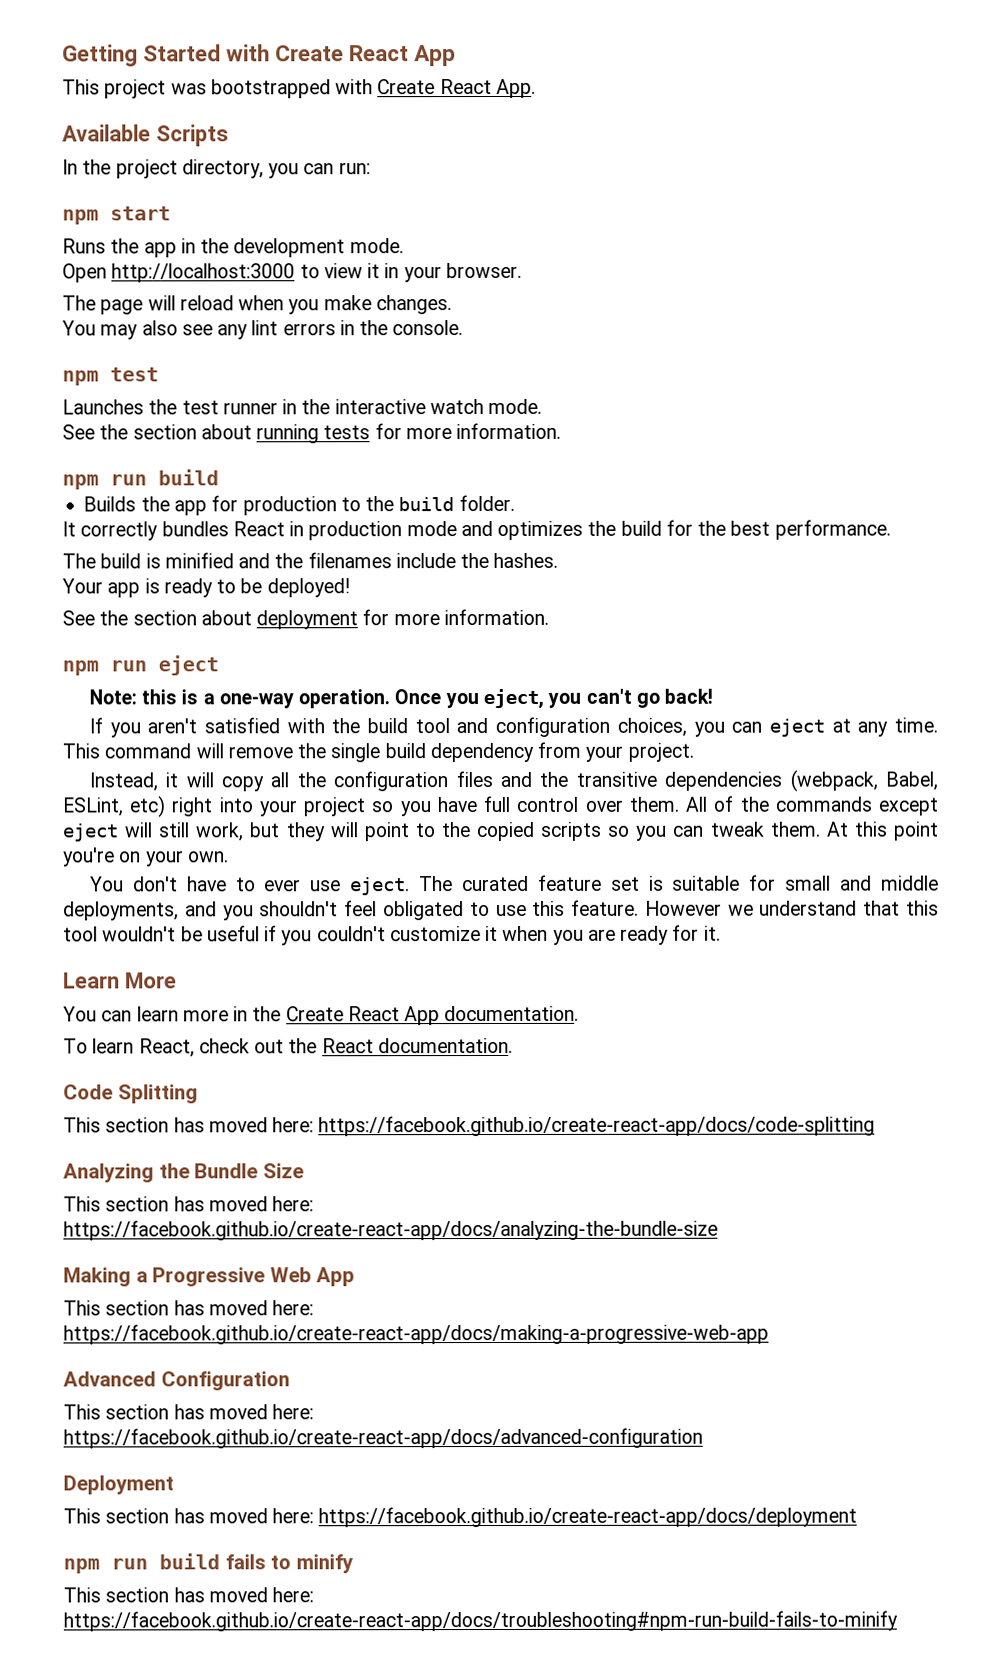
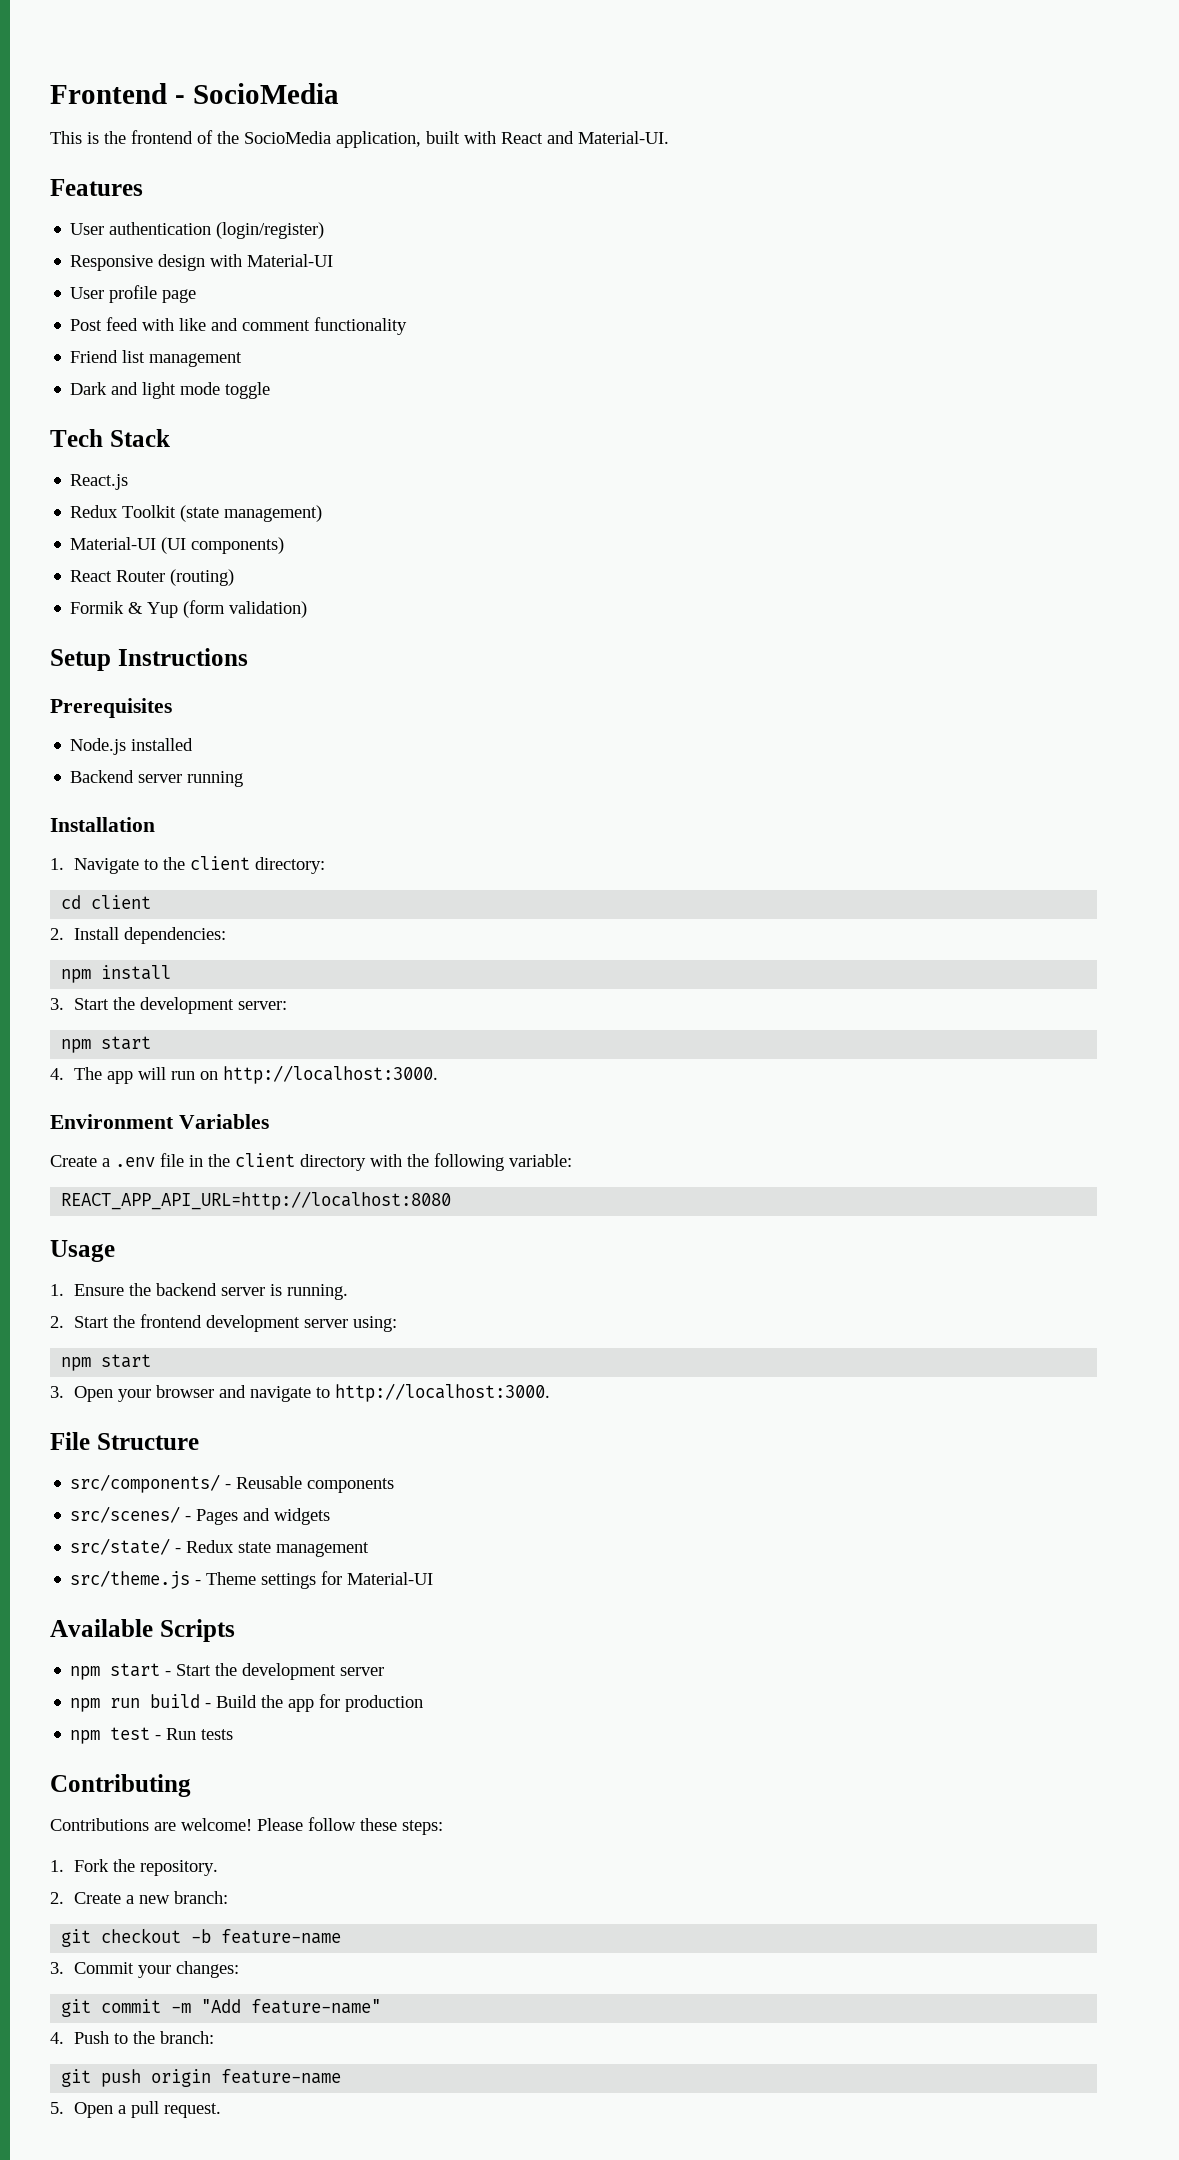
- Getting Started with Create React App
- This project was bootstrapped with Create React App.
+ Frontend - SocioMedia
+ This is the frontend of the SocioMedia application, built with React and Material-UI.
+ Features
+ User authentication (login/register)
+ Responsive design with Material-UI
+ User profile page
+ Post feed with like and comment functionality
+ Friend list management
+ Dark and light mode toggle
+ Tech Stack
+ React.js
+ Redux Toolkit (state management)
+ Material-UI (UI components)
+ React Router (routing)
+ Formik & Yup (form validation)
+ Setup Instructions
+ Prerequisites
+ Node.js installed
+ Backend server running
+ Installation
+ 1. Navigate to the client directory:
+ cd client
+ 2. Install dependencies:
+ npm install
+ 3. Start the development server:
+ npm start
+ 4. The app will run on http://localhost:3000.
+ Environment Variables
+ Create a .env file in the client directory with the following variable:
+ REACT_APP_API_URL=http://localhost:8080
+ Usage
+ 1. Ensure the backend server is running.
+ 2. Start the frontend development server using:
+ npm start
+ 3. Open your browser and navigate to http://localhost:3000.
+ File Structure
+ src/components/ - Reusable components
+ src/scenes/ - Pages and widgets
+ src/state/ - Redux state management
+ src/theme.js - Theme settings for Material-UI
  Available Scripts
- In the project directory, you can run:
- npm start
- Runs the app in the development mode.
- Open http://localhost:3000 to view it in your browser.
- The page will reload when you make changes.
- You may also see any lint errors in the console.
- npm test
- Launches the test runner in the interactive watch mode.
- See the section about running tests for more information.
- npm run build
- Builds the app for production to the build folder.
- It correctly bundles React in production mode and optimizes the build for the best performance.
- The build is minified and the filenames include the hashes.
- Your app is ready to be deployed!
- See the section about deployment for more information.
- npm run eject
- Note: this is a one-way operation. Once you eject, you can't go back!
- If you aren't satisfied with the build tool and configuration choices, you can eject at any time. This command will remove the single build dependency from your project.
- Instead, it will copy all the configuration files and the transitive dependencies (webpack, Babel, ESLint, etc) right into your project so you have full control over them. All of the commands except eject will still work, but they will point to the copied scripts so you can tweak them. At this point you're on your own.
- You don't have to ever use eject. The curated feature set is suitable for small and middle deployments, and you shouldn't feel obligated to use this feature. However we understand that this tool wouldn't be useful if you couldn't customize it when you are ready for it.
- Learn More
- You can learn more in the Create React App documentation.
- To learn React, check out the React documentation.
- Code Splitting
- This section has moved here: https://facebook.github.io/create-react-app/docs/code-splitting
- Analyzing the Bundle Size
- This section has moved here: https://facebook.github.io/create-react-app/docs/analyzing-the-bundle-size
- Making a Progressive Web App
- This section has moved here: https://facebook.github.io/create-react-app/docs/making-a-progressive-web-app
- Advanced Configuration
- This section has moved here: https://facebook.github.io/create-react-app/docs/advanced-configuration
- Deployment
- This section has moved here: https://facebook.github.io/create-react-app/docs/deployment
- npm run build fails to minify
- This section has moved here: https://facebook.github.io/create-react-app/docs/troubleshooting#npm-run-build-fails-to-minify
+ npm start - Start the development server
+ npm run build - Build the app for production
+ npm test - Run tests
+ Contributing
+ Contributions are welcome! Please follow these steps:
+ 1. Fork the repository.
+ 2. Create a new branch:
+ git checkout -b feature-name
+ 3. Commit your changes:
+ git commit -m "Add feature-name"
+ 4. Push to the branch:
+ git push origin feature-name
+ 5. Open a pull request.

